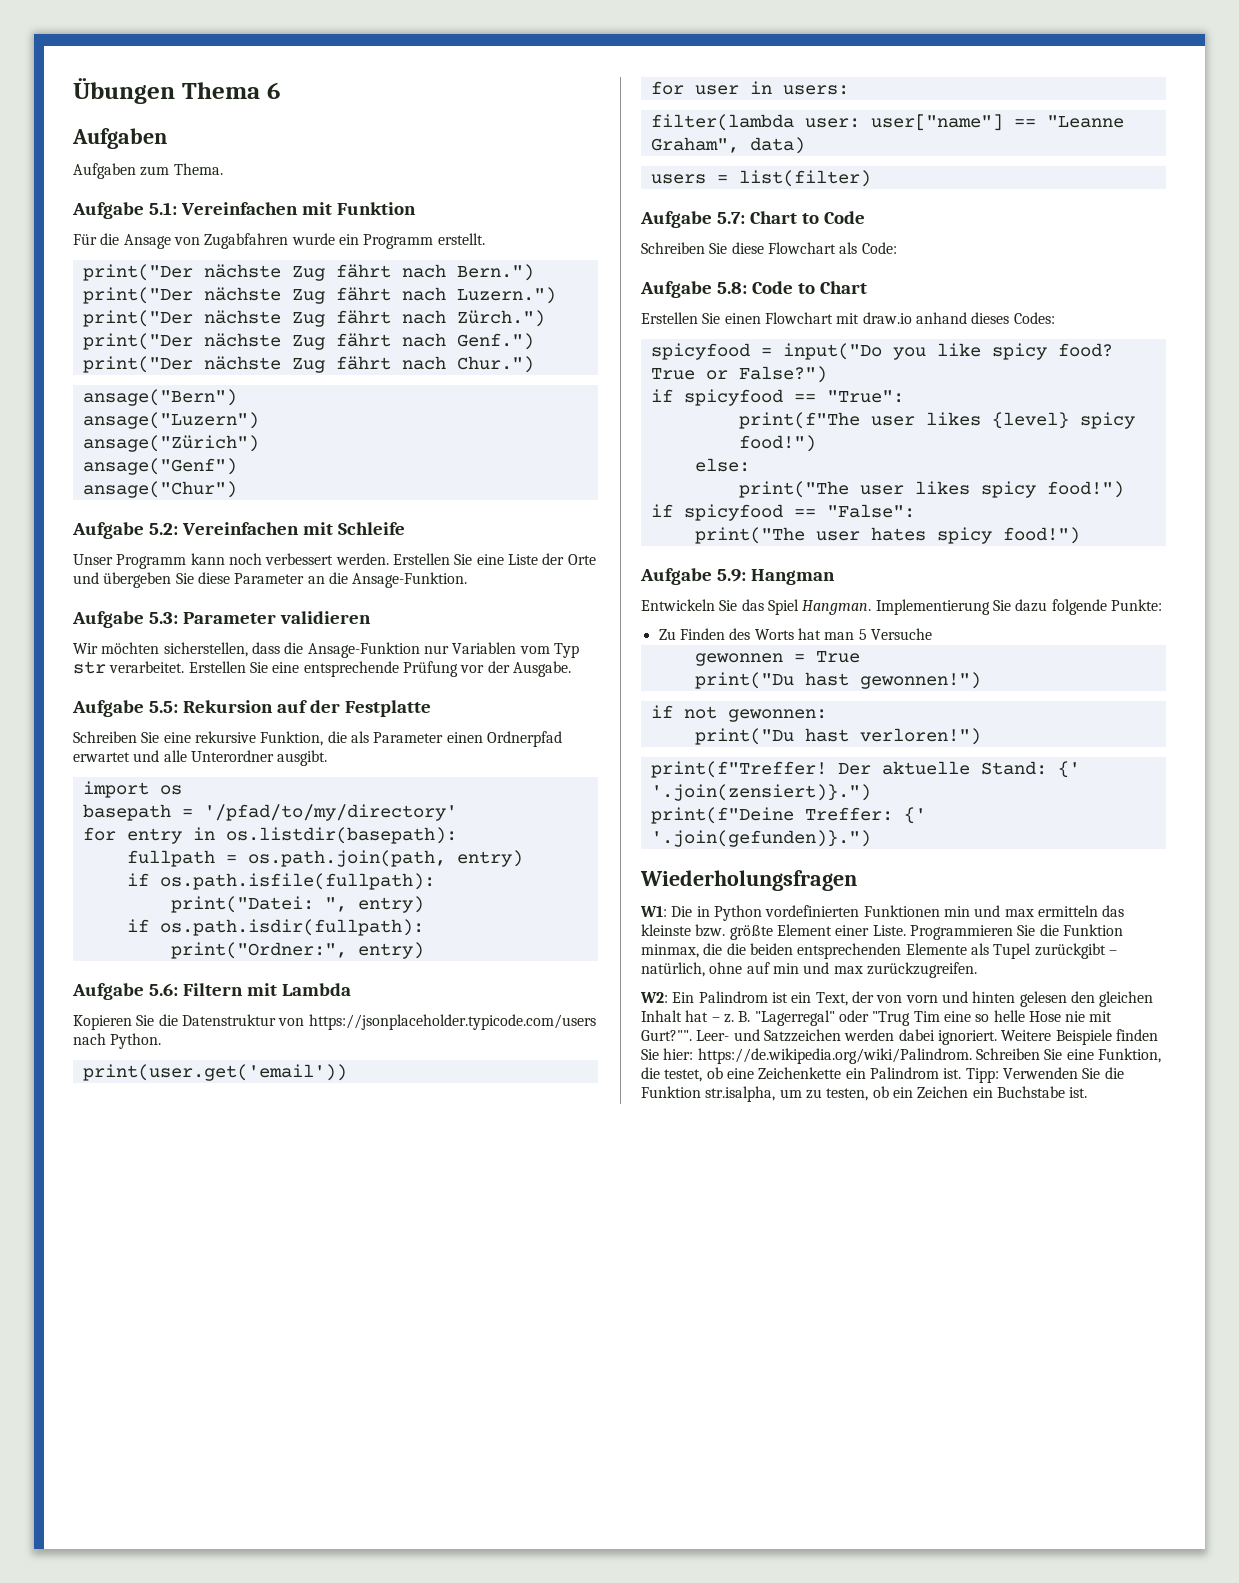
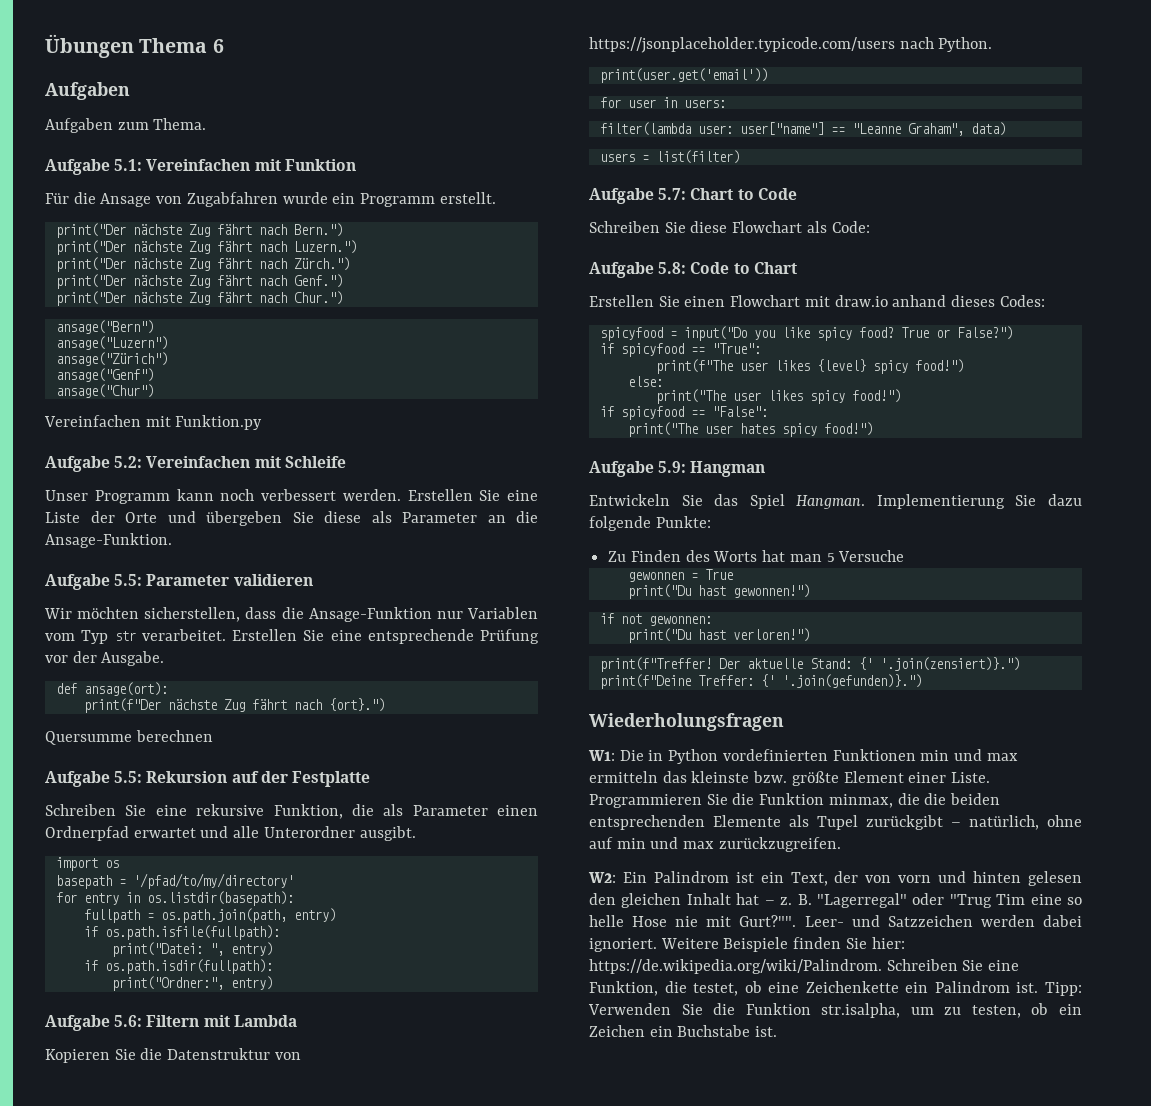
+ Vereinfachen mit Funktion.py
- Erstellen Sie eine Liste der Orte und übergeben Sie diese Parameter an die Ansage-Funktion.
+ Erstellen Sie eine Liste der Orte und übergeben Sie diese als Parameter an die Ansage-Funktion.
- Aufgabe 5.3: Parameter validieren
+ Aufgabe 5.5: Parameter validieren
+ def ansage(ort):
+ print(f"Der nächste Zug fährt nach {ort}.")
+ Quersumme berechnen

